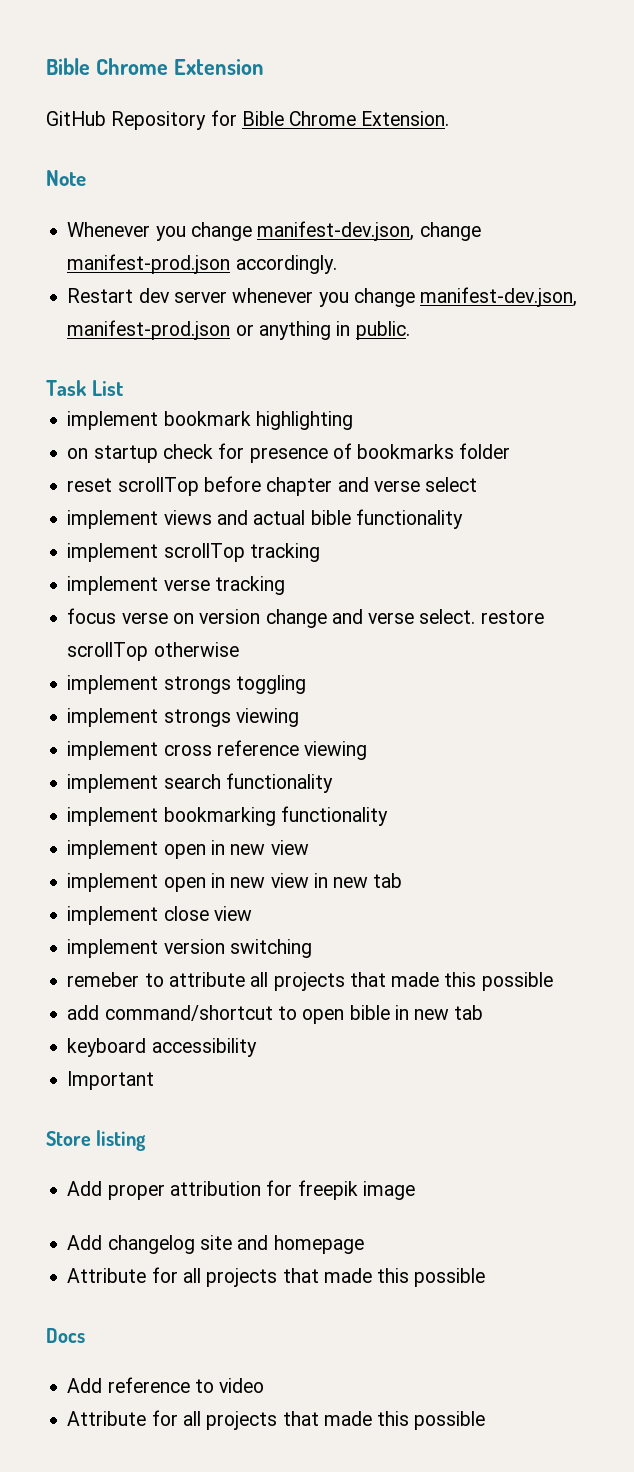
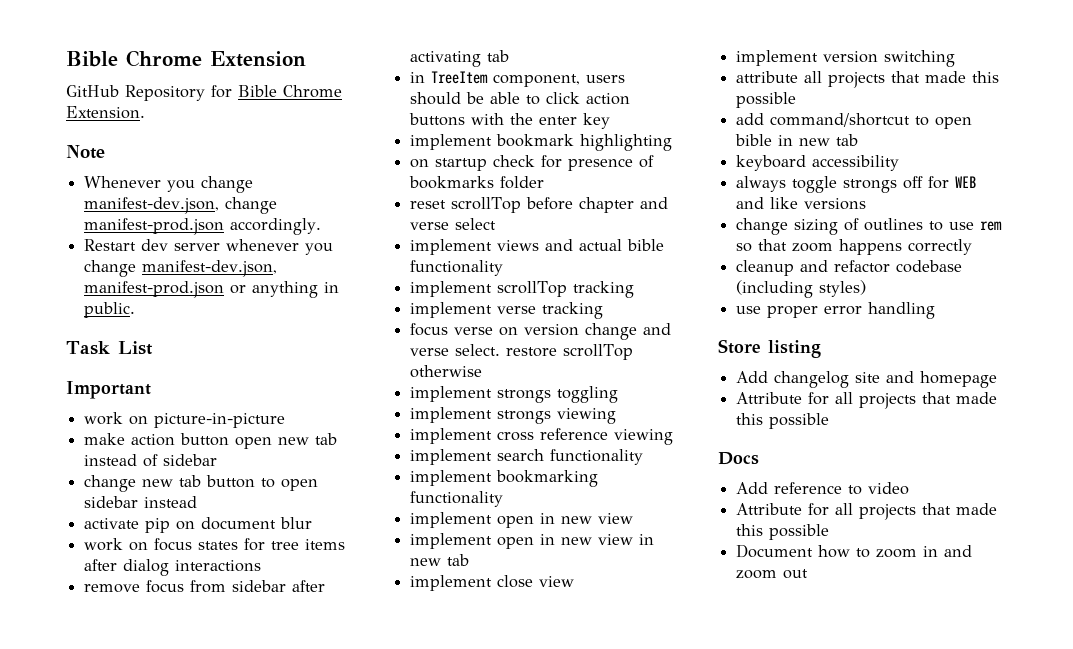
+ Important
+ work on picture-in-picture
+ make action button open new tab instead of sidebar
+ change new tab button to open sidebar instead
+ activate pip on document blur
+ work on focus states for tree items after dialog interactions
+ remove focus from sidebar after activating tab
+ in TreeItem component, users should be able to click action buttons with the enter key
- remeber to attribute all projects that made this possible
+ attribute all projects that made this possible
- Important
+ always toggle strongs off for WEB and like versions
+ change sizing of outlines to use rem so that zoom happens correctly
+ cleanup and refactor codebase (including styles)
+ use proper error handling
  Store listing
- Add proper attribution for freepik image
+ Document how to zoom in and zoom out

